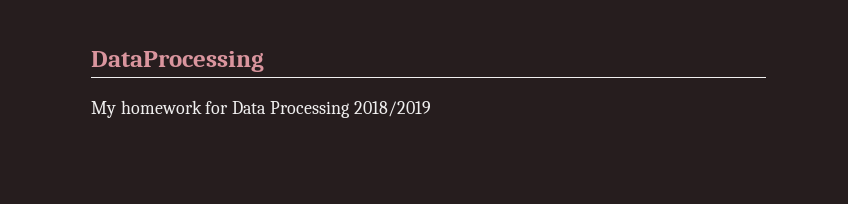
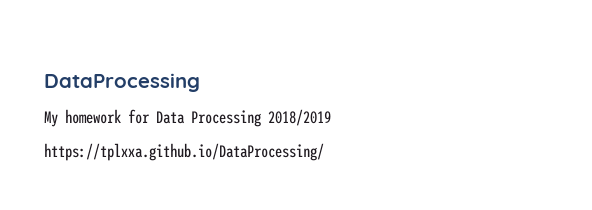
+ https://tplxxa.github.io/DataProcessing/

